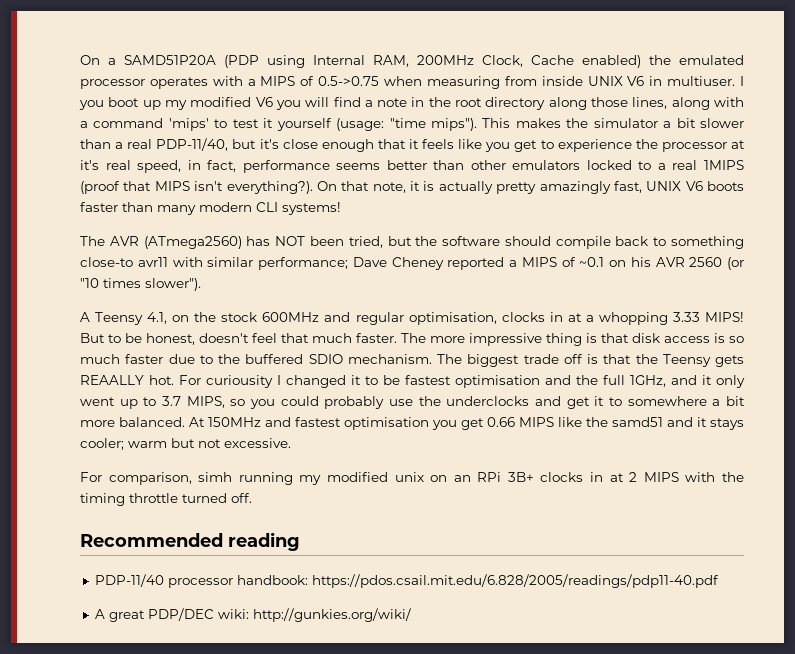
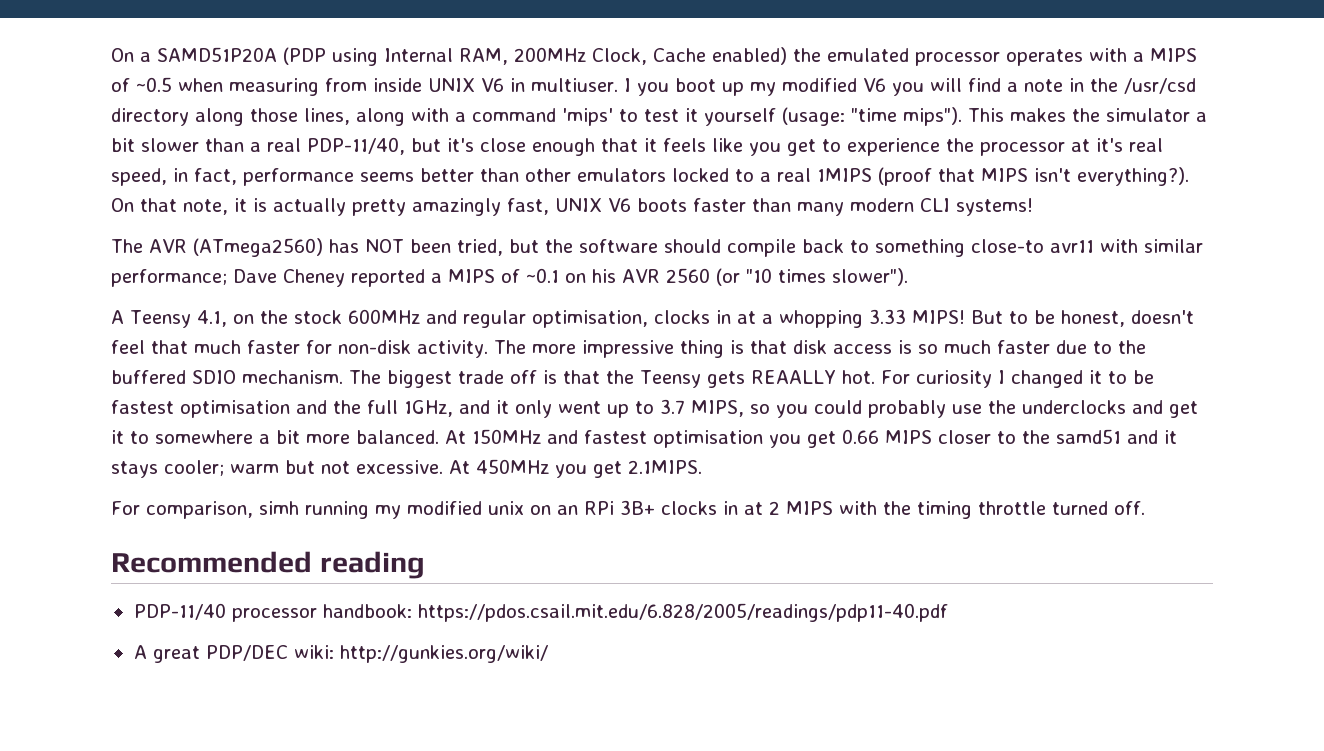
- On a SAMD51P20A (PDP using Internal RAM, 200MHz Clock, Cache enabled) the emulated processor operates with a MIPS of 0.5->0.75 when measuring from inside UNIX V6 in multiuser.
+ On a SAMD51P20A (PDP using Internal RAM, 200MHz Clock, Cache enabled) the emulated processor operates with a MIPS of ~0.5 when measuring from inside UNIX V6 in multiuser.
- I you boot up my modified V6 you will find a note in the root directory along those lines, along with a command 'mips' to test it yourself (usage: "time mips").
+ I you boot up my modified V6 you will find a note in the /usr/csd directory along those lines, along with a command 'mips' to test it yourself (usage: "time mips").
- But to be honest, doesn't feel that much faster.
+ But to be honest, doesn't feel that much faster for non-disk activity.
- For curiousity I changed it to be fastest optimisation and the full 1GHz, and it only went up to 3.7 MIPS, so you could probably use the underclocks and get it to somewhere a bit more balanced.
+ For curiosity I changed it to be fastest optimisation and the full 1GHz, and it only went up to 3.7 MIPS, so you could probably use the underclocks and get it to somewhere a bit more balanced.
- At 150MHz and fastest optimisation you get 0.66 MIPS like the samd51 and it stays cooler; warm but not excessive.
+ At 150MHz and fastest optimisation you get 0.66 MIPS closer to the samd51 and it stays cooler; warm but not excessive. At 450MHz you get 2.1MIPS.

